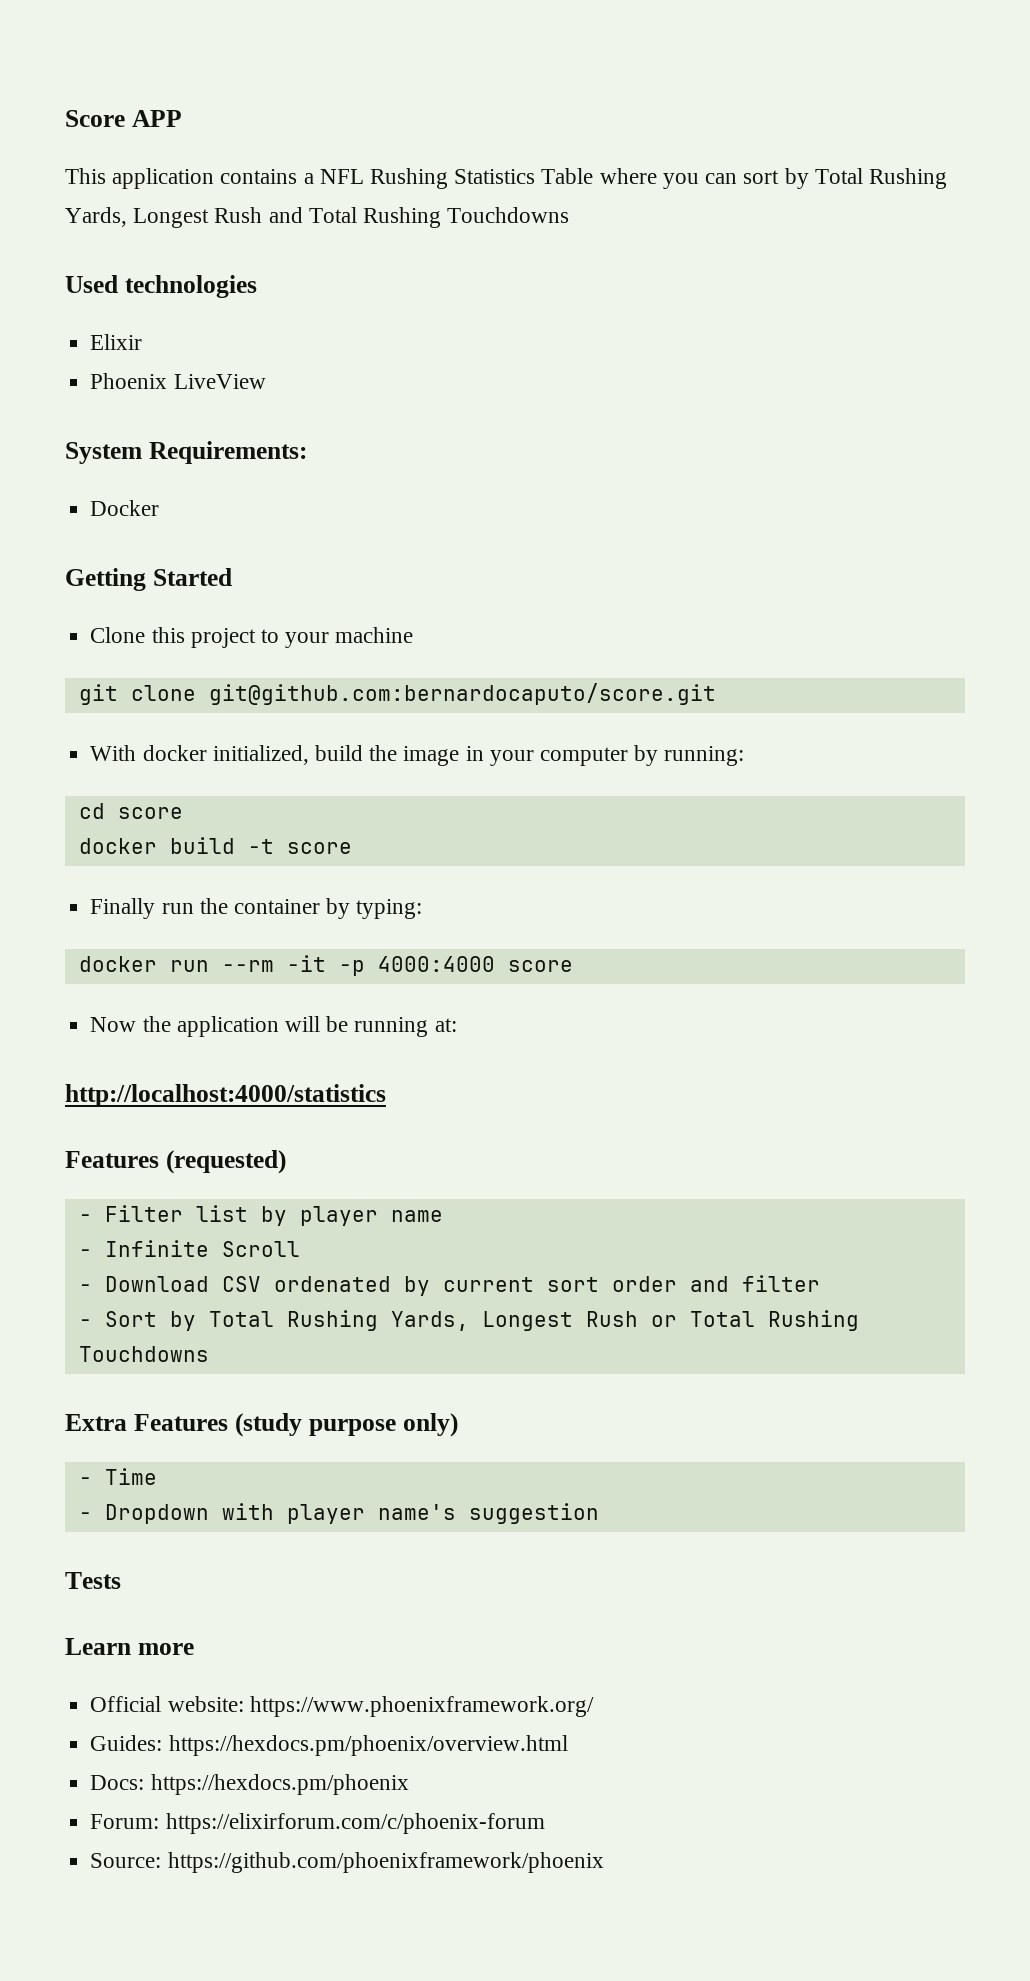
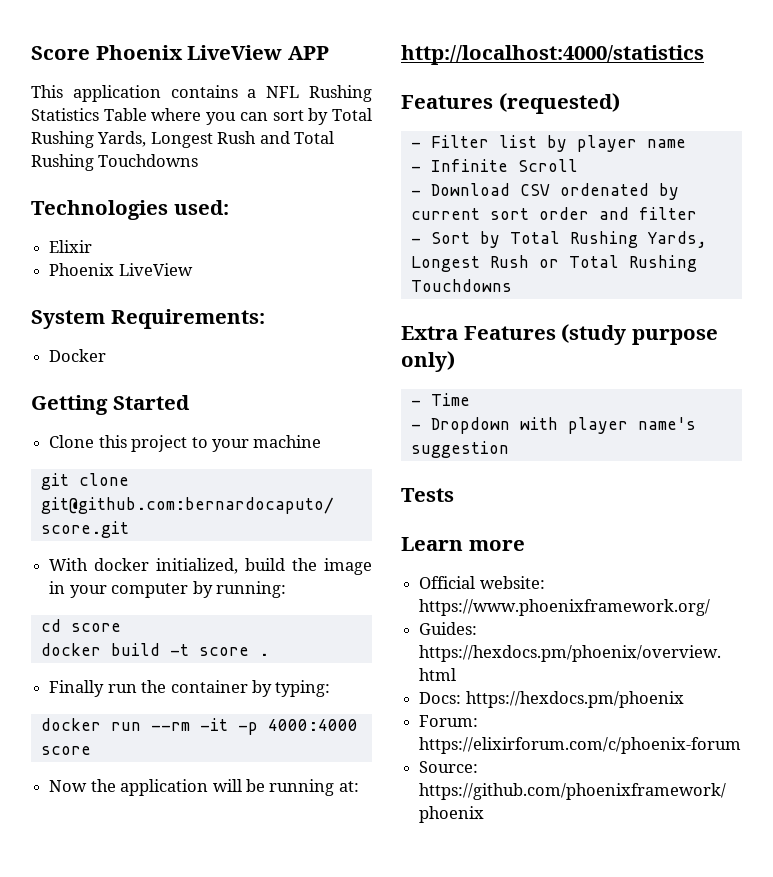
- Score APP
+ Score Phoenix LiveView APP
- Used technologies
+ Technologies used:
- docker build -t score
+ docker build -t score .

